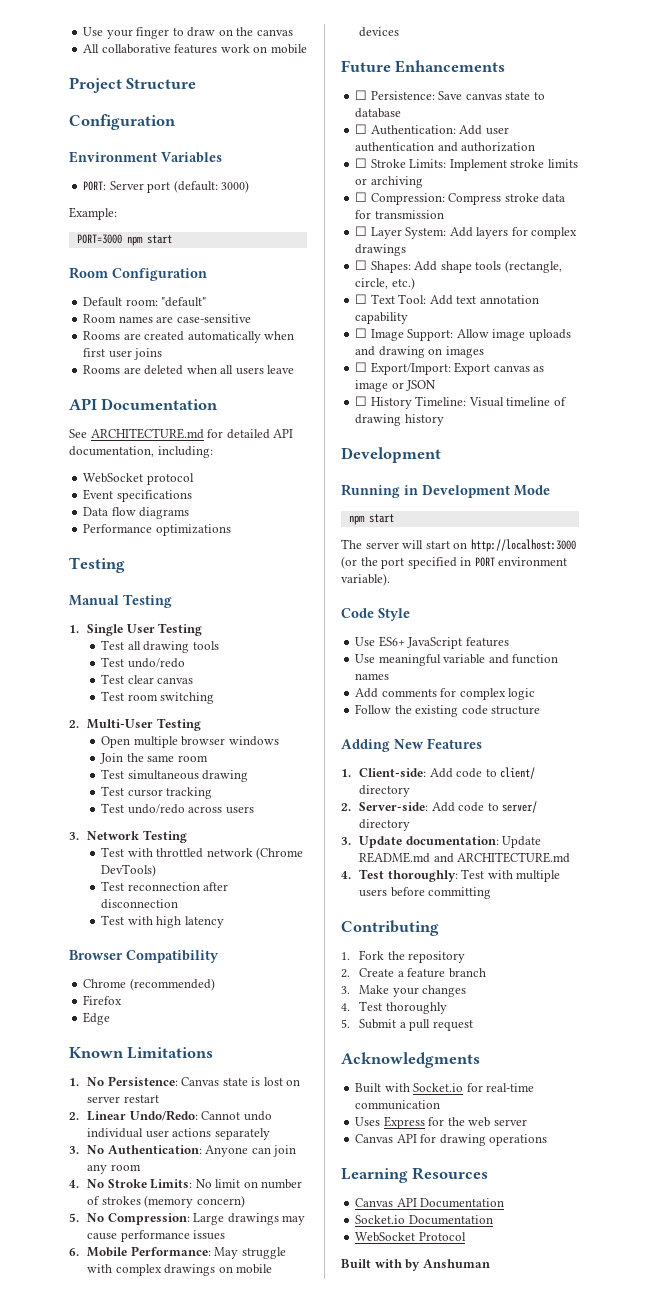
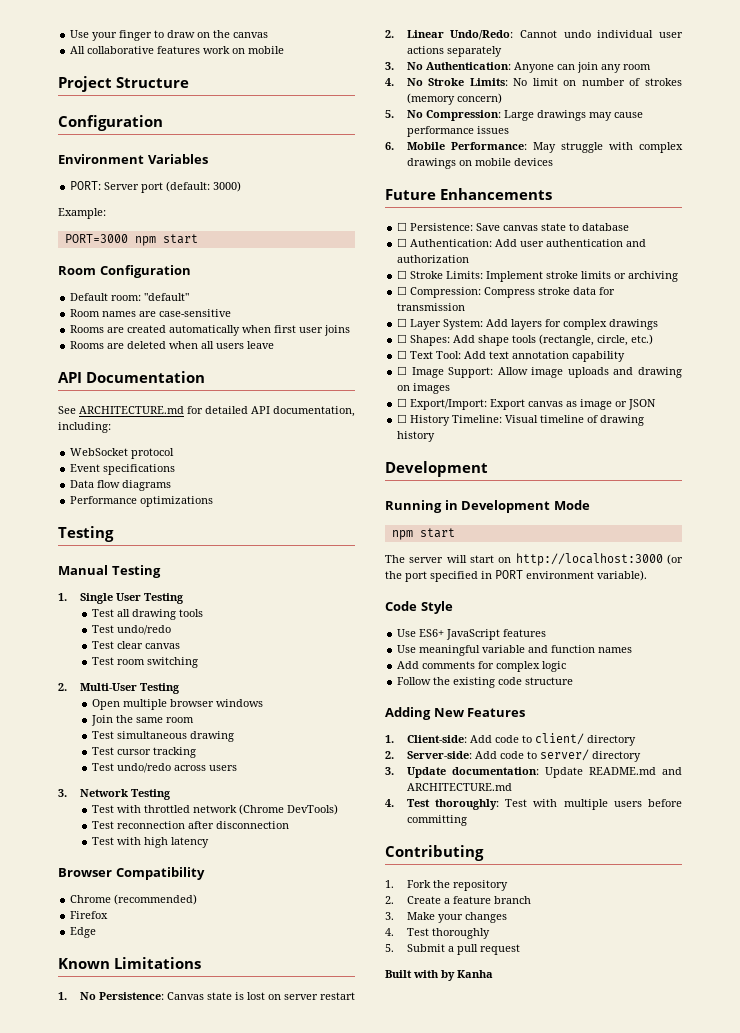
- Acknowledgments
- Built with Socket.io for real-time communication
- Uses Express for the web server
- Canvas API for drawing operations
- Learning Resources
- Canvas API Documentation
- Socket.io Documentation
- WebSocket Protocol
- Built with by Anshuman
+ Built with by Kanha

